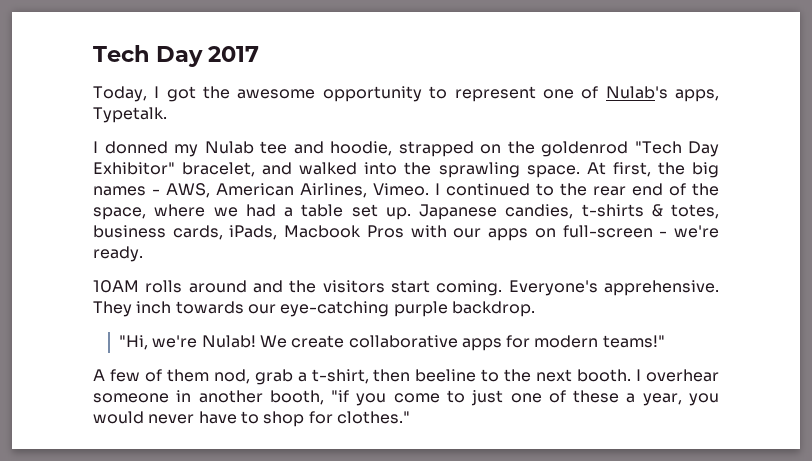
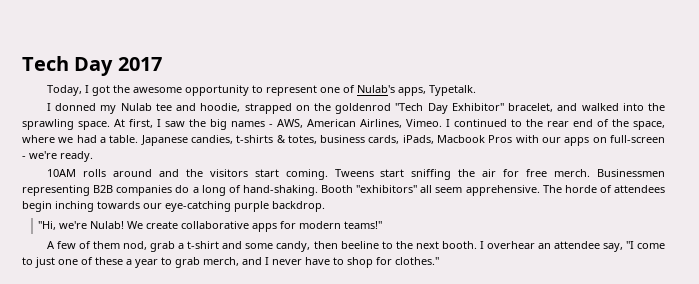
- At first, the big names - AWS, American Airlines, Vimeo.
+ At first, I saw the big names - AWS, American Airlines, Vimeo.
- I continued to the rear end of the space, where we had a table set up.
+ I continued to the rear end of the space, where we had a table.
- Everyone's apprehensive. They inch towards our eye-catching purple backdrop.
+ Tweens start sniffing the air for free merch. Businessmen representing B2B companies do a long of hand-shaking. Booth "exhibitors" all seem apprehensive. The horde of attendees begin inching towards our eye-catching purple backdrop.
- A few of them nod, grab a t-shirt, then beeline to the next booth.
+ A few of them nod, grab a t-shirt and some candy, then beeline to the next booth.
- I overhear someone in another booth, "if you come to just one of these a year, you would never have to shop for clothes."
+ I overhear an attendee say, "I come to just one of these a year to grab merch, and I never have to shop for clothes."

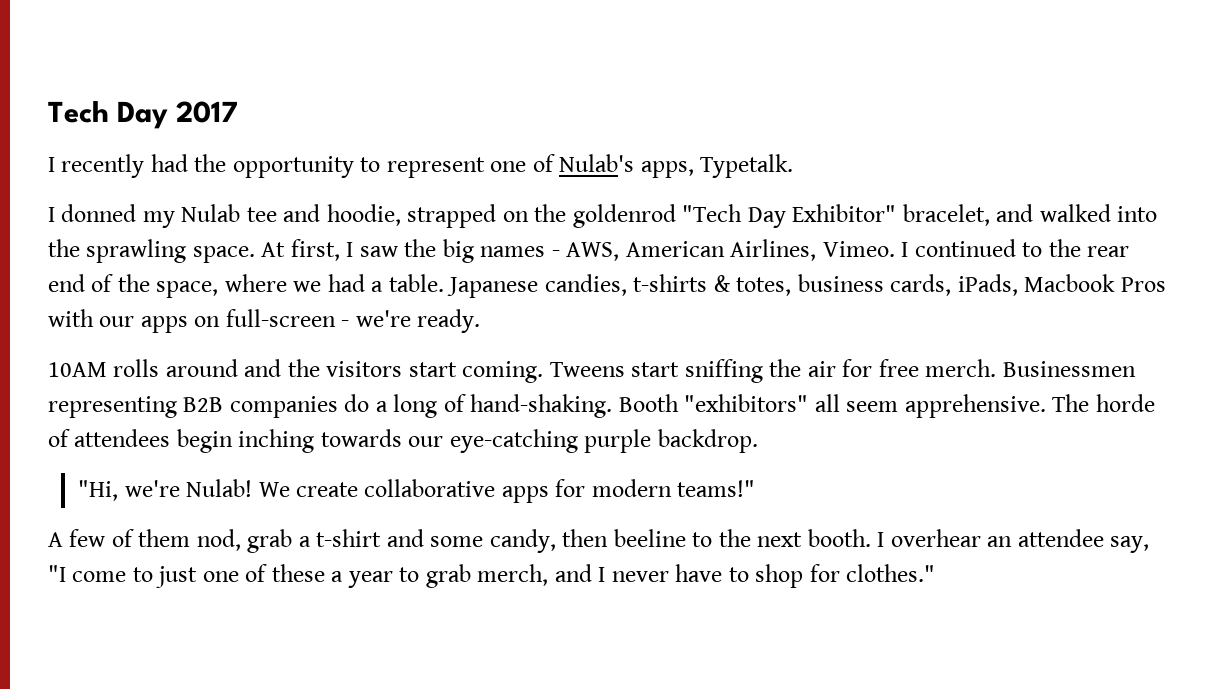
- Today, I got the awesome opportunity to represent one of Nulab's apps, Typetalk.
+ I recently had the opportunity to represent one of Nulab's apps, Typetalk.

